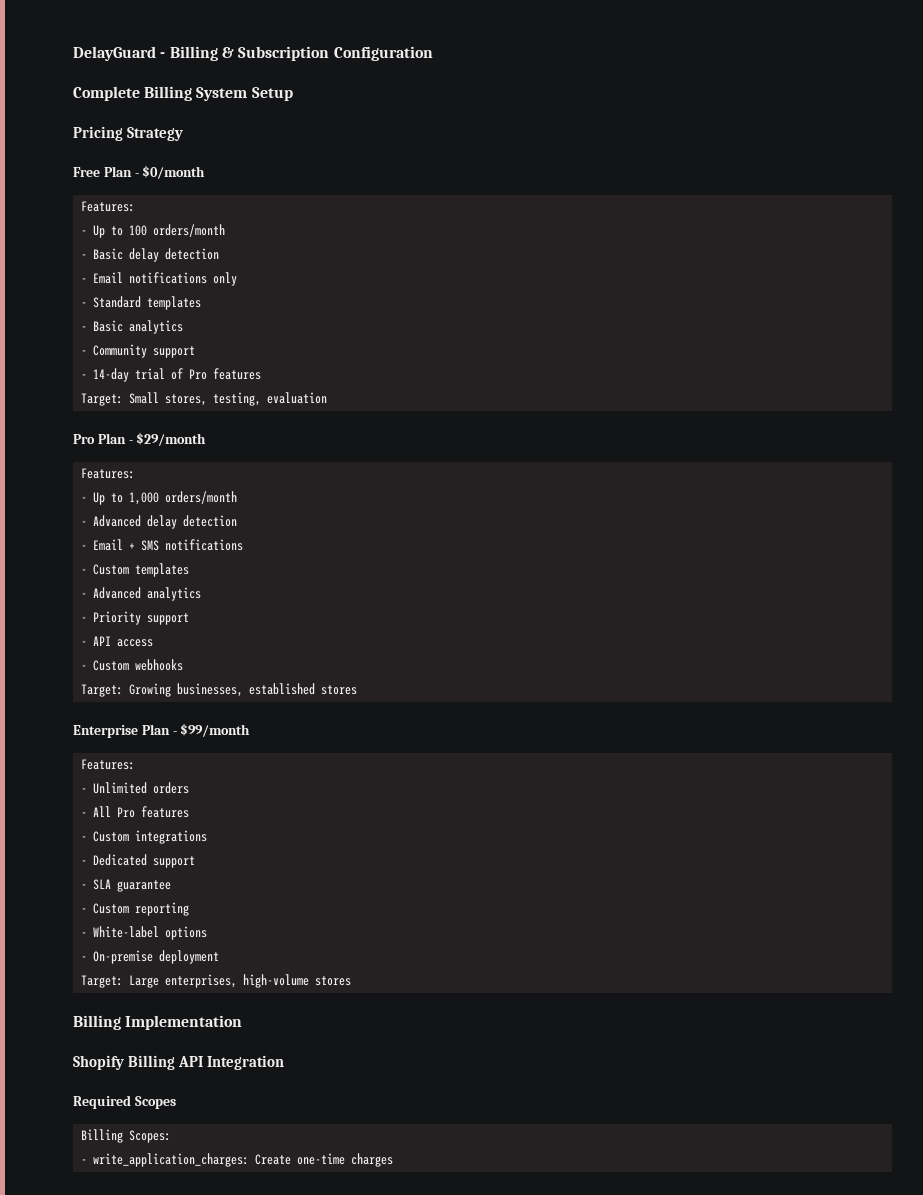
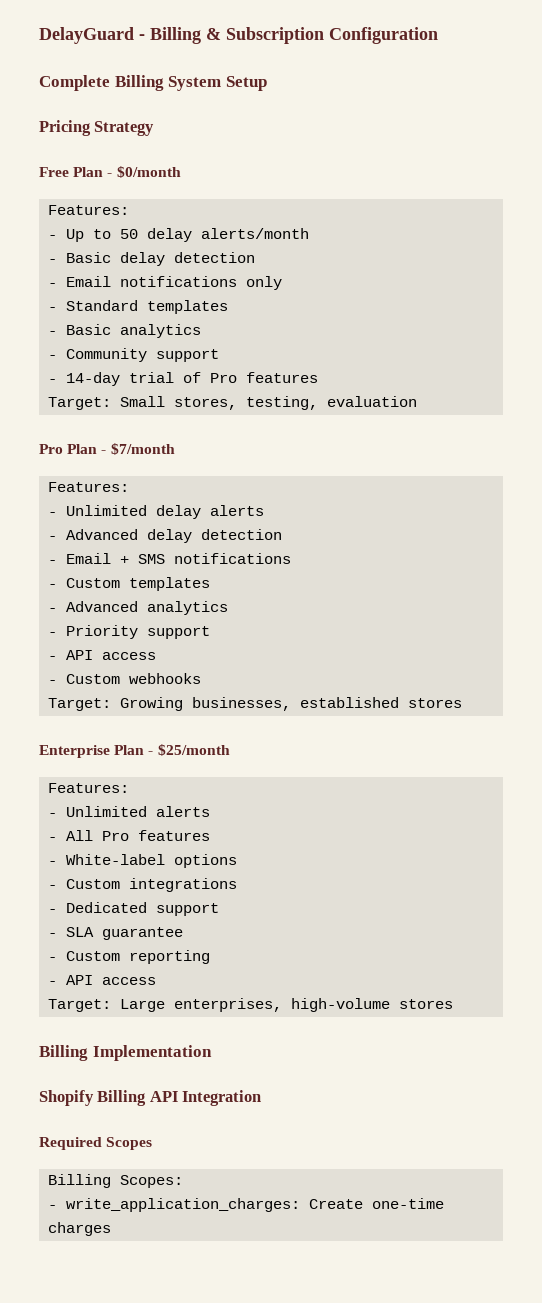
- - Up to 100 orders/month
+ - Up to 50 delay alerts/month
- Pro Plan - $29/month
+ Pro Plan - $7/month
  Features:
- - Up to 1,000 orders/month
+ - Unlimited delay alerts
- Enterprise Plan - $99/month
+ Enterprise Plan - $25/month
  Features:
- - Unlimited orders
+ - Unlimited alerts
+ - White-label options
  - Custom reporting
- - White-label options
- - On-premise deployment
+ - API access

